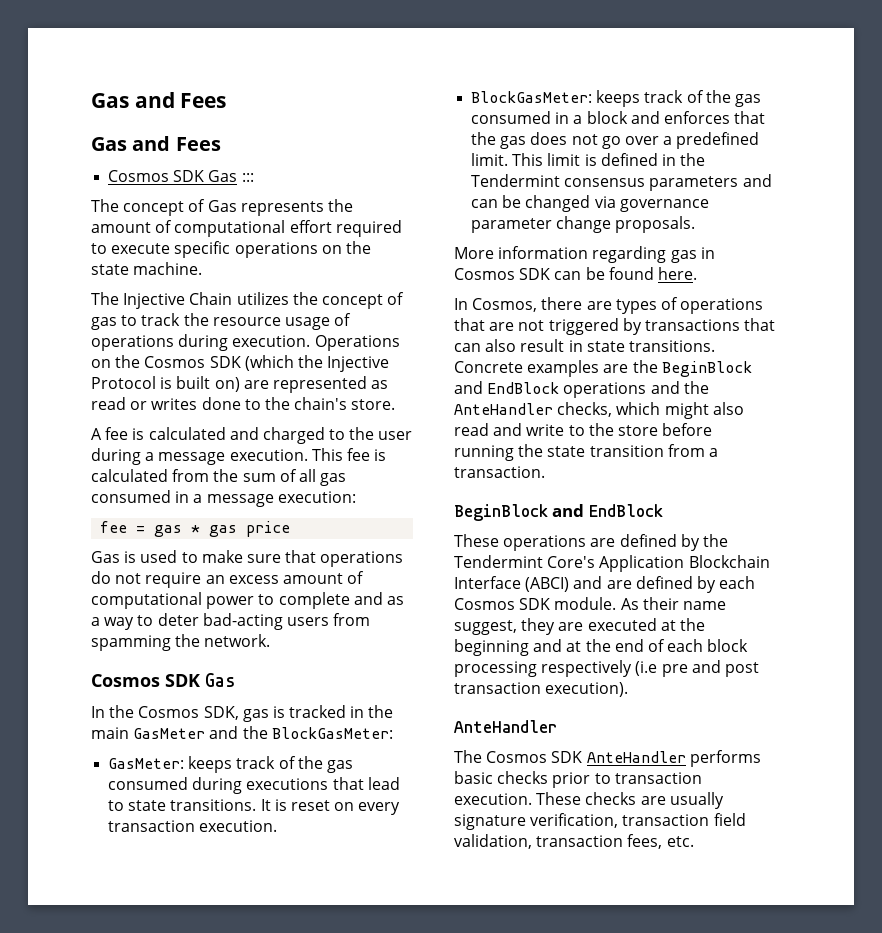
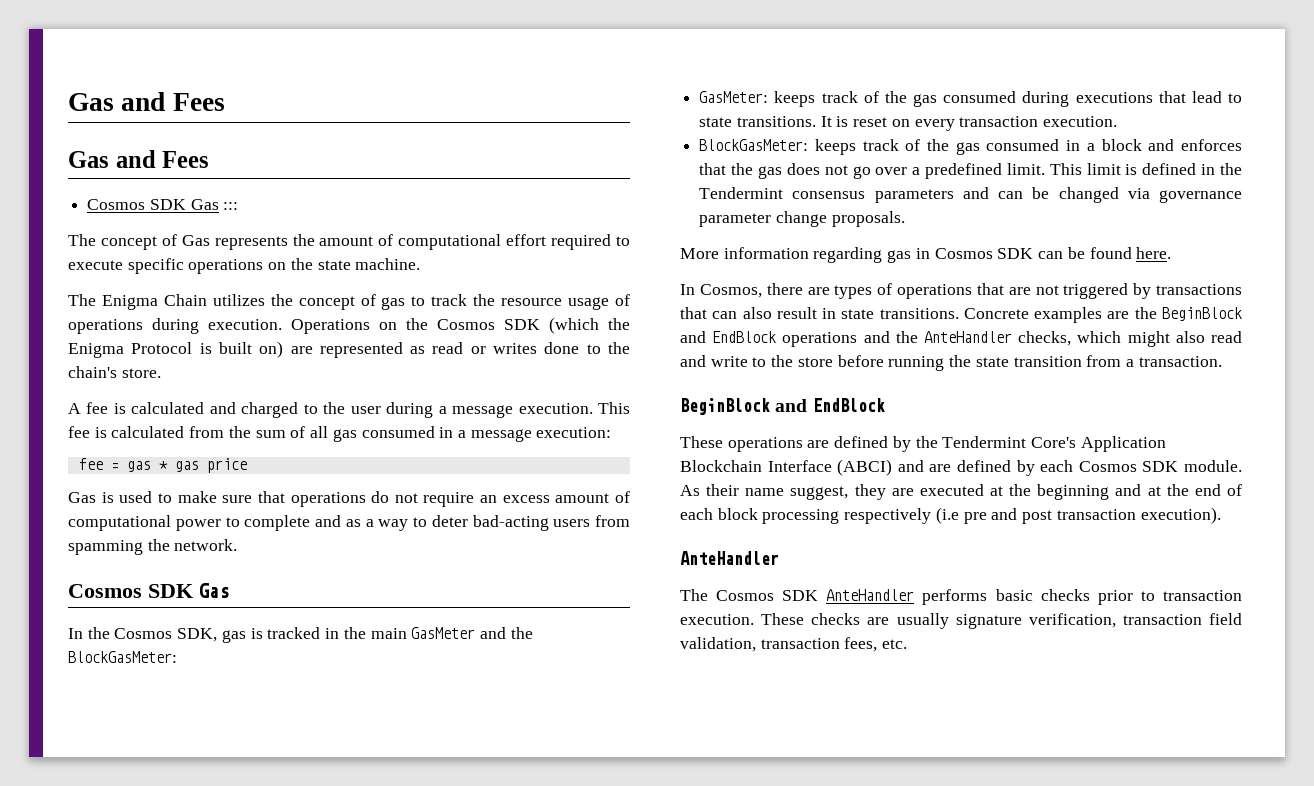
- The Injective Chain utilizes the concept of gas to track the resource usage of operations during execution.
+ The Enigma Chain utilizes the concept of gas to track the resource usage of operations during execution.
- Operations on the Cosmos SDK (which the Injective Protocol is built on) are represented as read or writes done to the chain's store.
+ Operations on the Cosmos SDK (which the Enigma Protocol is built on) are represented as read or writes done to the chain's store.

